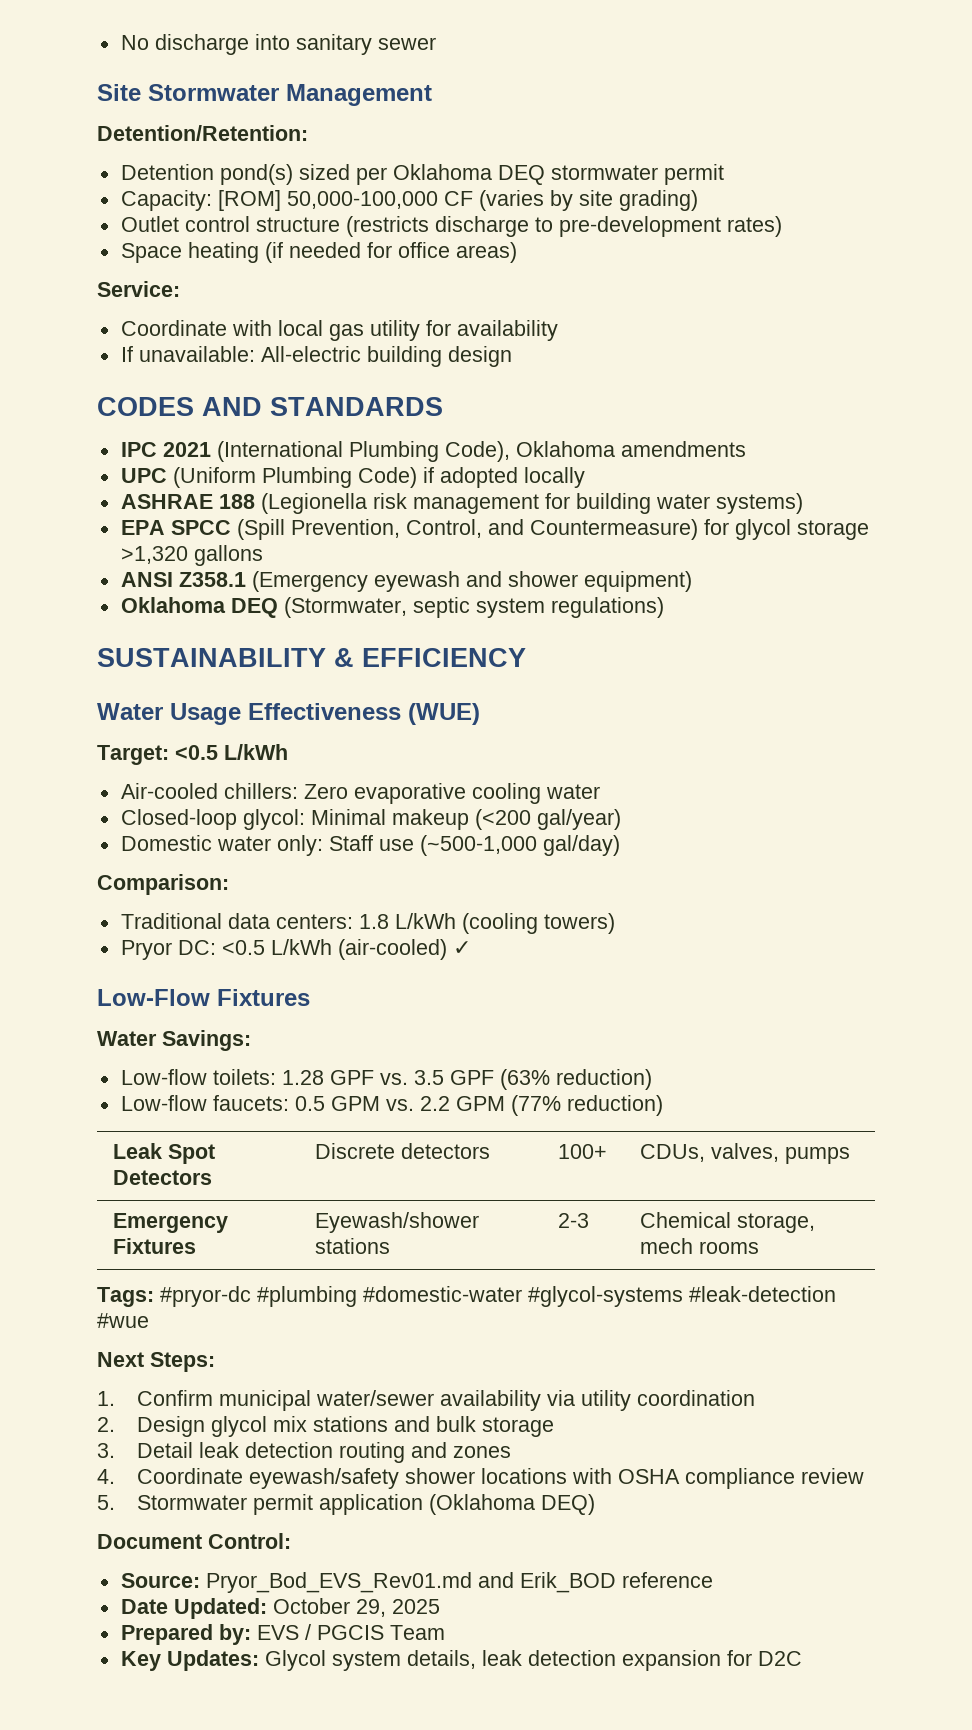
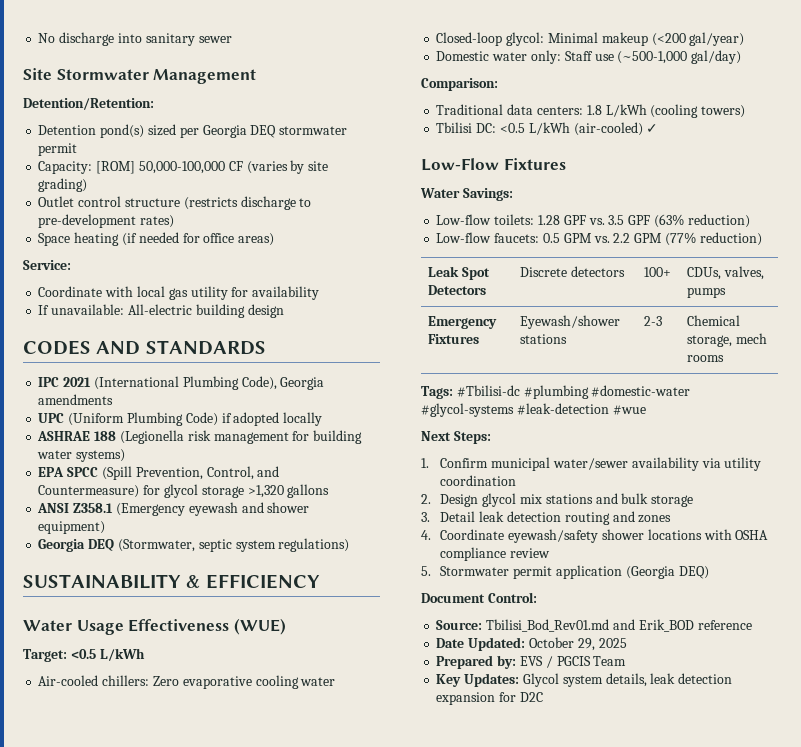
- Detention pond(s) sized per Oklahoma DEQ stormwater permit
+ Detention pond(s) sized per Georgia DEQ stormwater permit
- IPC 2021 (International Plumbing Code), Oklahoma amendments
+ IPC 2021 (International Plumbing Code), Georgia amendments
- Oklahoma DEQ (Stormwater, septic system regulations)
+ Georgia DEQ (Stormwater, septic system regulations)
- Pryor DC: <0.5 L/kWh (air-cooled) ✓
+ Tbilisi DC: <0.5 L/kWh (air-cooled) ✓
- Tags: #pryor-dc #plumbing #domestic-water #glycol-systems #leak-detection #wue
+ Tags: #Tbilisi-dc #plumbing #domestic-water #glycol-systems #leak-detection #wue
- 5. Stormwater permit application (Oklahoma DEQ)
+ 5. Stormwater permit application (Georgia DEQ)
- Source: Pryor_Bod_EVS_Rev01.md and Erik_BOD reference
+ Source: Tbilisi_Bod_Rev01.md and Erik_BOD reference

